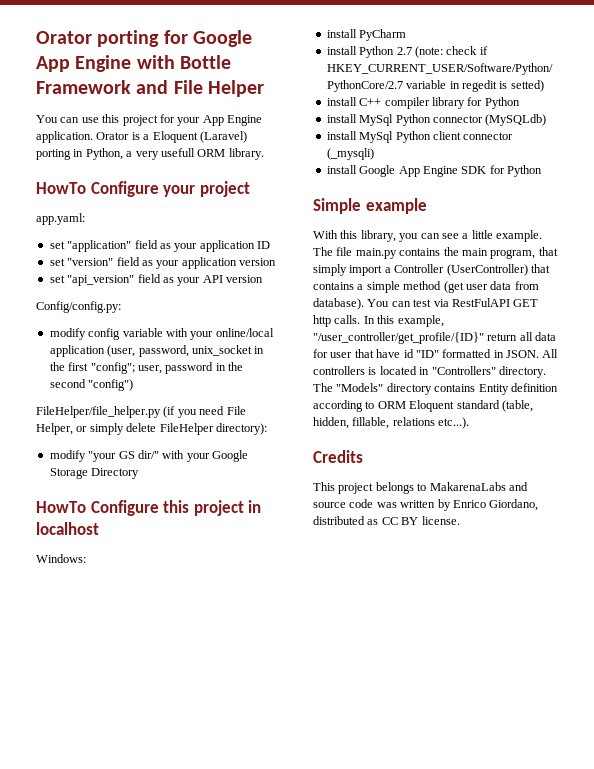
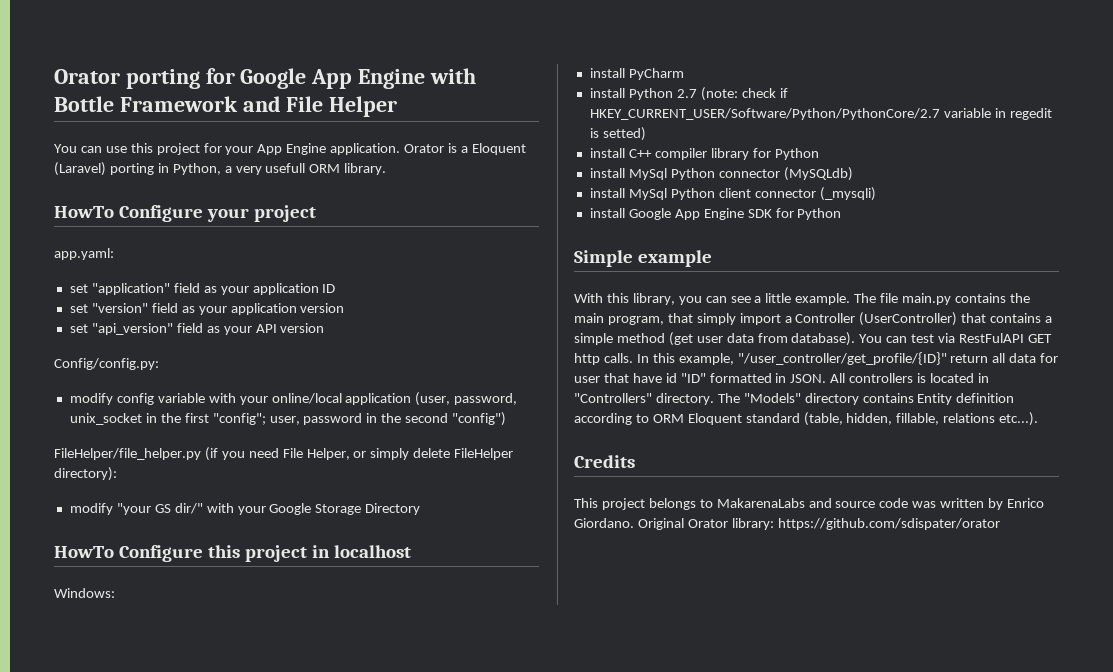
- This project belongs to MakarenaLabs and source code was written by Enrico Giordano, distributed as CC BY license.
+ This project belongs to MakarenaLabs and source code was written by Enrico Giordano. Original Orator library: https://github.com/sdispater/orator

